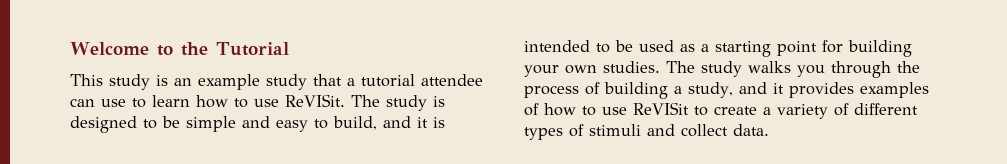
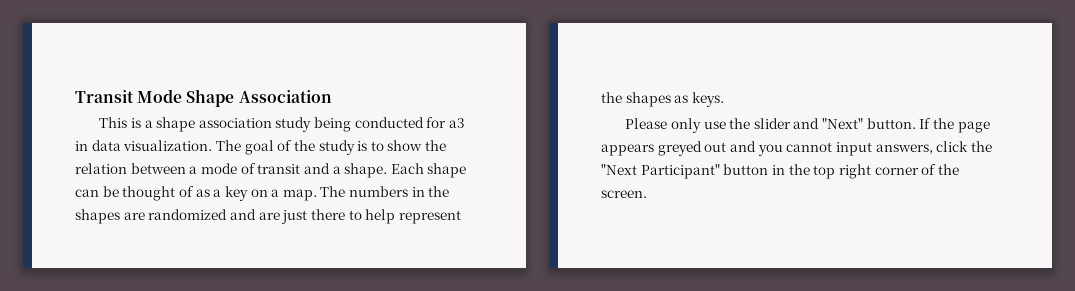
- Welcome to the Tutorial
- This study is an example study that a tutorial attendee can use to learn how to use ReVISit. The study is designed to be simple and easy to build, and it is intended to be used as a starting point for building your own studies. The study walks you through the process of building a study, and it provides examples of how to use ReVISit to create a variety of different types of stimuli and collect data.
+ Transit Mode Shape Association
+ This is a shape association study being conducted for a3 in data visualization. The goal of the study is to show the relation between a mode of transit and a shape. Each shape can be thought of as a key on a map. The numbers in the shapes are randomized and are just there to help represent the shapes as keys.
+ Please only use the slider and "Next" button. If the page appears greyed out and you cannot input answers, click the "Next Participant" button in the top right corner of the screen.

